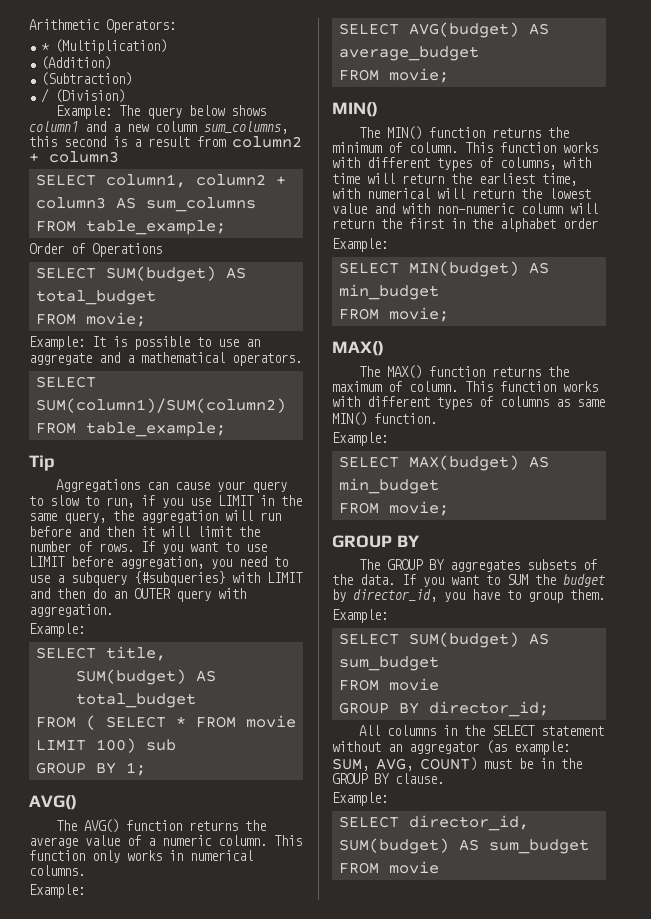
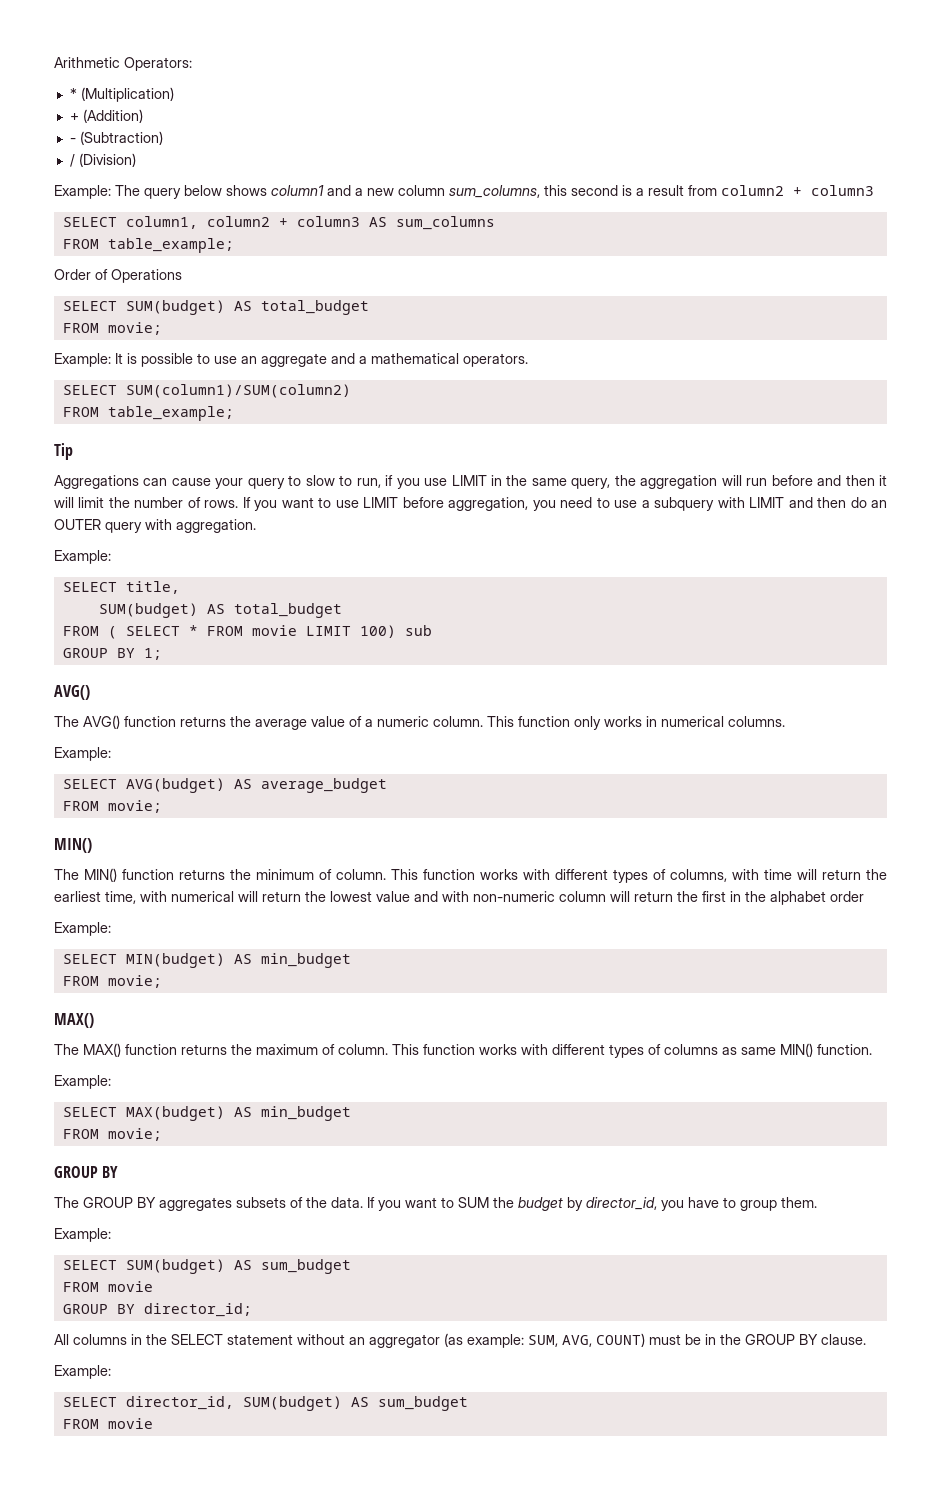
- (Addition)
+ + (Addition)
- (Subtraction)
+ - (Subtraction)
- If you want to use LIMIT before aggregation, you need to use a subquery {#subqueries} with LIMIT and then do an OUTER query with aggregation.
+ If you want to use LIMIT before aggregation, you need to use a subquery with LIMIT and then do an OUTER query with aggregation.

